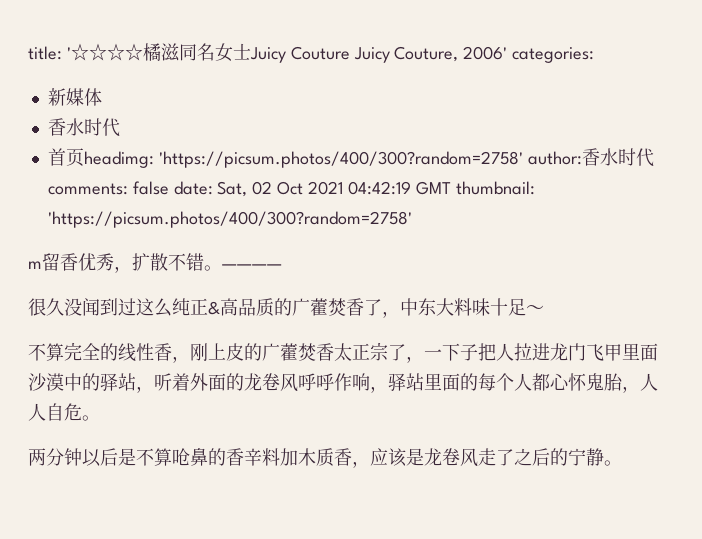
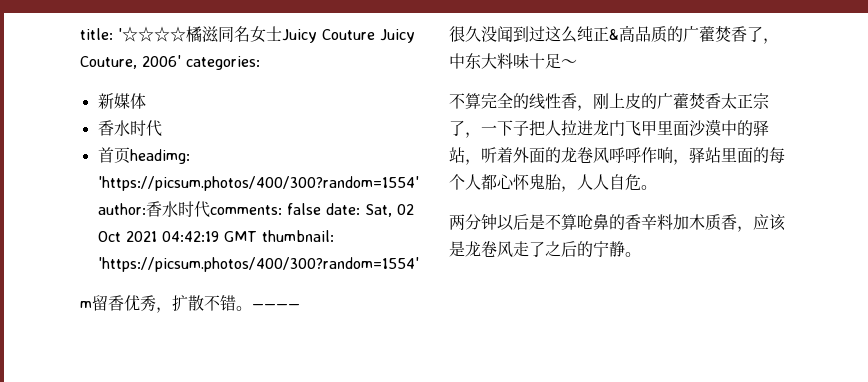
- 首页headimg: 'https://picsum.photos/400/300?random=2758' author:香水时代comments: false date: Sat, 02 Oct 2021 04:42:19 GMT thumbnail: 'https://picsum.photos/400/300?random=2758'
+ 首页headimg: 'https://picsum.photos/400/300?random=1554' author:香水时代comments: false date: Sat, 02 Oct 2021 04:42:19 GMT thumbnail: 'https://picsum.photos/400/300?random=1554'

